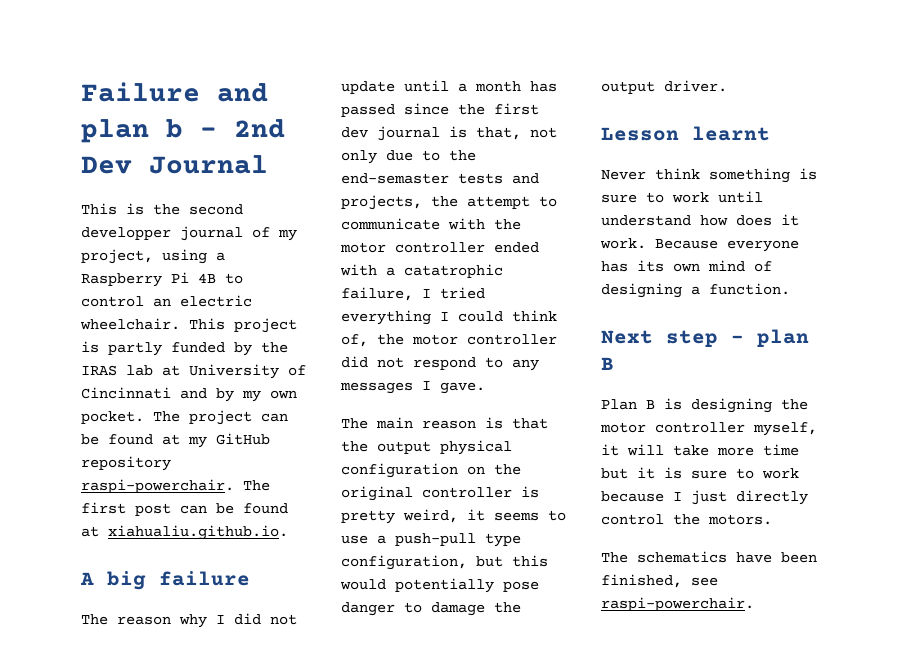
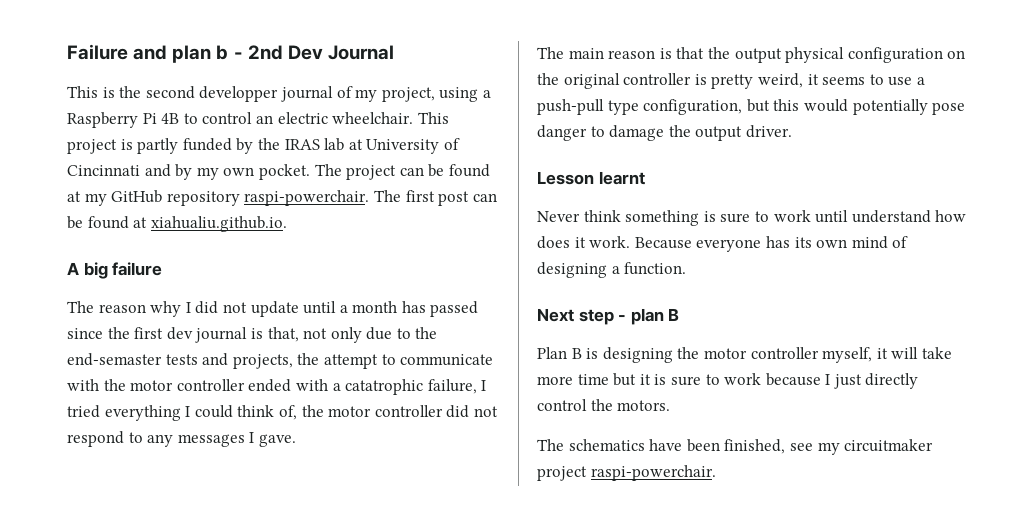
- The schematics have been finished, see raspi-powerchair.
+ The schematics have been finished, see my circuitmaker project raspi-powerchair.

